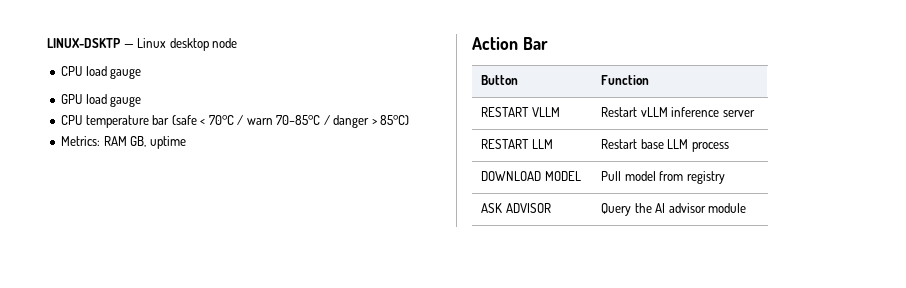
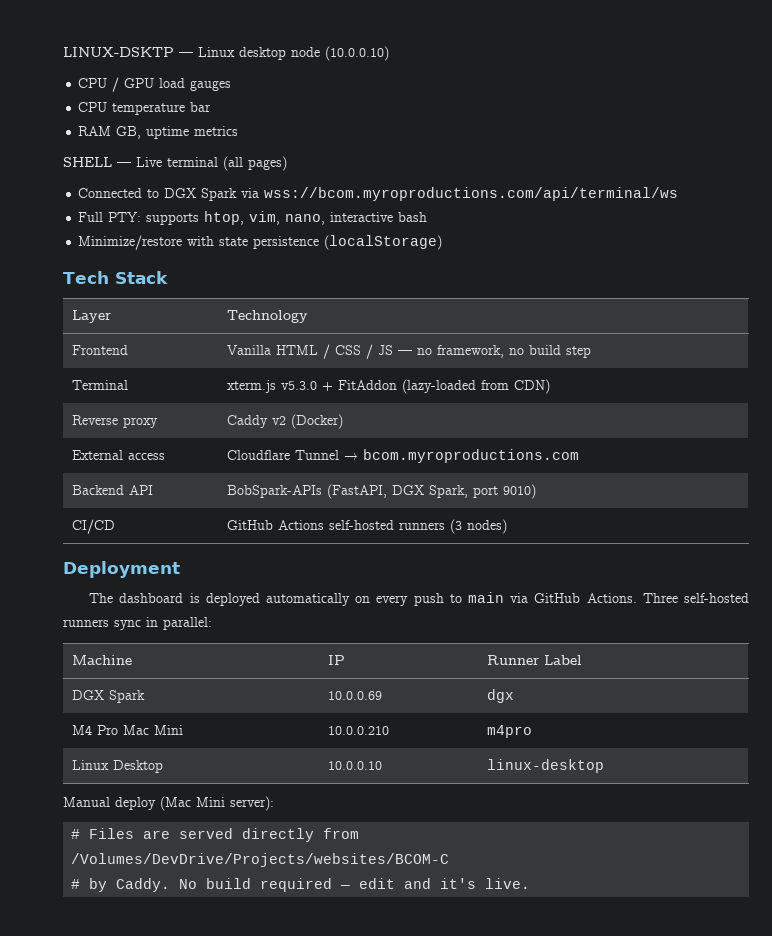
- LINUX-DSKTP — Linux desktop node
- CPU load gauge
- GPU load gauge
+ LINUX-DSKTP — Linux desktop node (10.0.0.10)
+ CPU / GPU load gauges
- CPU temperature bar (safe < 70°C / warn 70–85°C / danger > 85°C)
- Metrics: RAM GB, uptime
- Action Bar
- Button | Function
- RESTART VLLM | Restart vLLM inference server
- RESTART LLM | Restart base LLM process
- DOWNLOAD MODEL | Pull model from registry
- ASK ADVISOR | Query the AI advisor module
+ CPU temperature bar
+ RAM GB, uptime metrics
+ SHELL — Live terminal (all pages)
+ Connected to DGX Spark via wss://bcom.myroproductions.com/api/terminal/ws
+ Full PTY: supports htop, vim, nano, interactive bash
+ Minimize/restore with state persistence (localStorage)
+ Tech Stack
+ Layer | Technology
+ Frontend | Vanilla HTML / CSS / JS — no framework, no build step
+ Terminal | xterm.js v5.3.0 + FitAddon (lazy-loaded from CDN)
+ Reverse proxy | Caddy v2 (Docker)
+ External access | Cloudflare Tunnel → bcom.myroproductions.com
+ Backend API | BobSpark-APIs (FastAPI, DGX Spark, port 9010)
+ CI/CD | GitHub Actions self-hosted runners (3 nodes)
+ Deployment
+ The dashboard is deployed automatically on every push to main via GitHub Actions. Three self-hosted runners sync in parallel:
+ Machine | IP | Runner Label
+ DGX Spark | 10.0.0.69 | dgx
+ M4 Pro Mac Mini | 10.0.0.210 | m4pro
+ Linux Desktop | 10.0.0.10 | linux-desktop
+ Manual deploy (Mac Mini server):
+ # Files are served directly from /Volumes/DevDrive/Projects/websites/BCOM-C
+ # by Caddy. No build required — edit and it's live.

